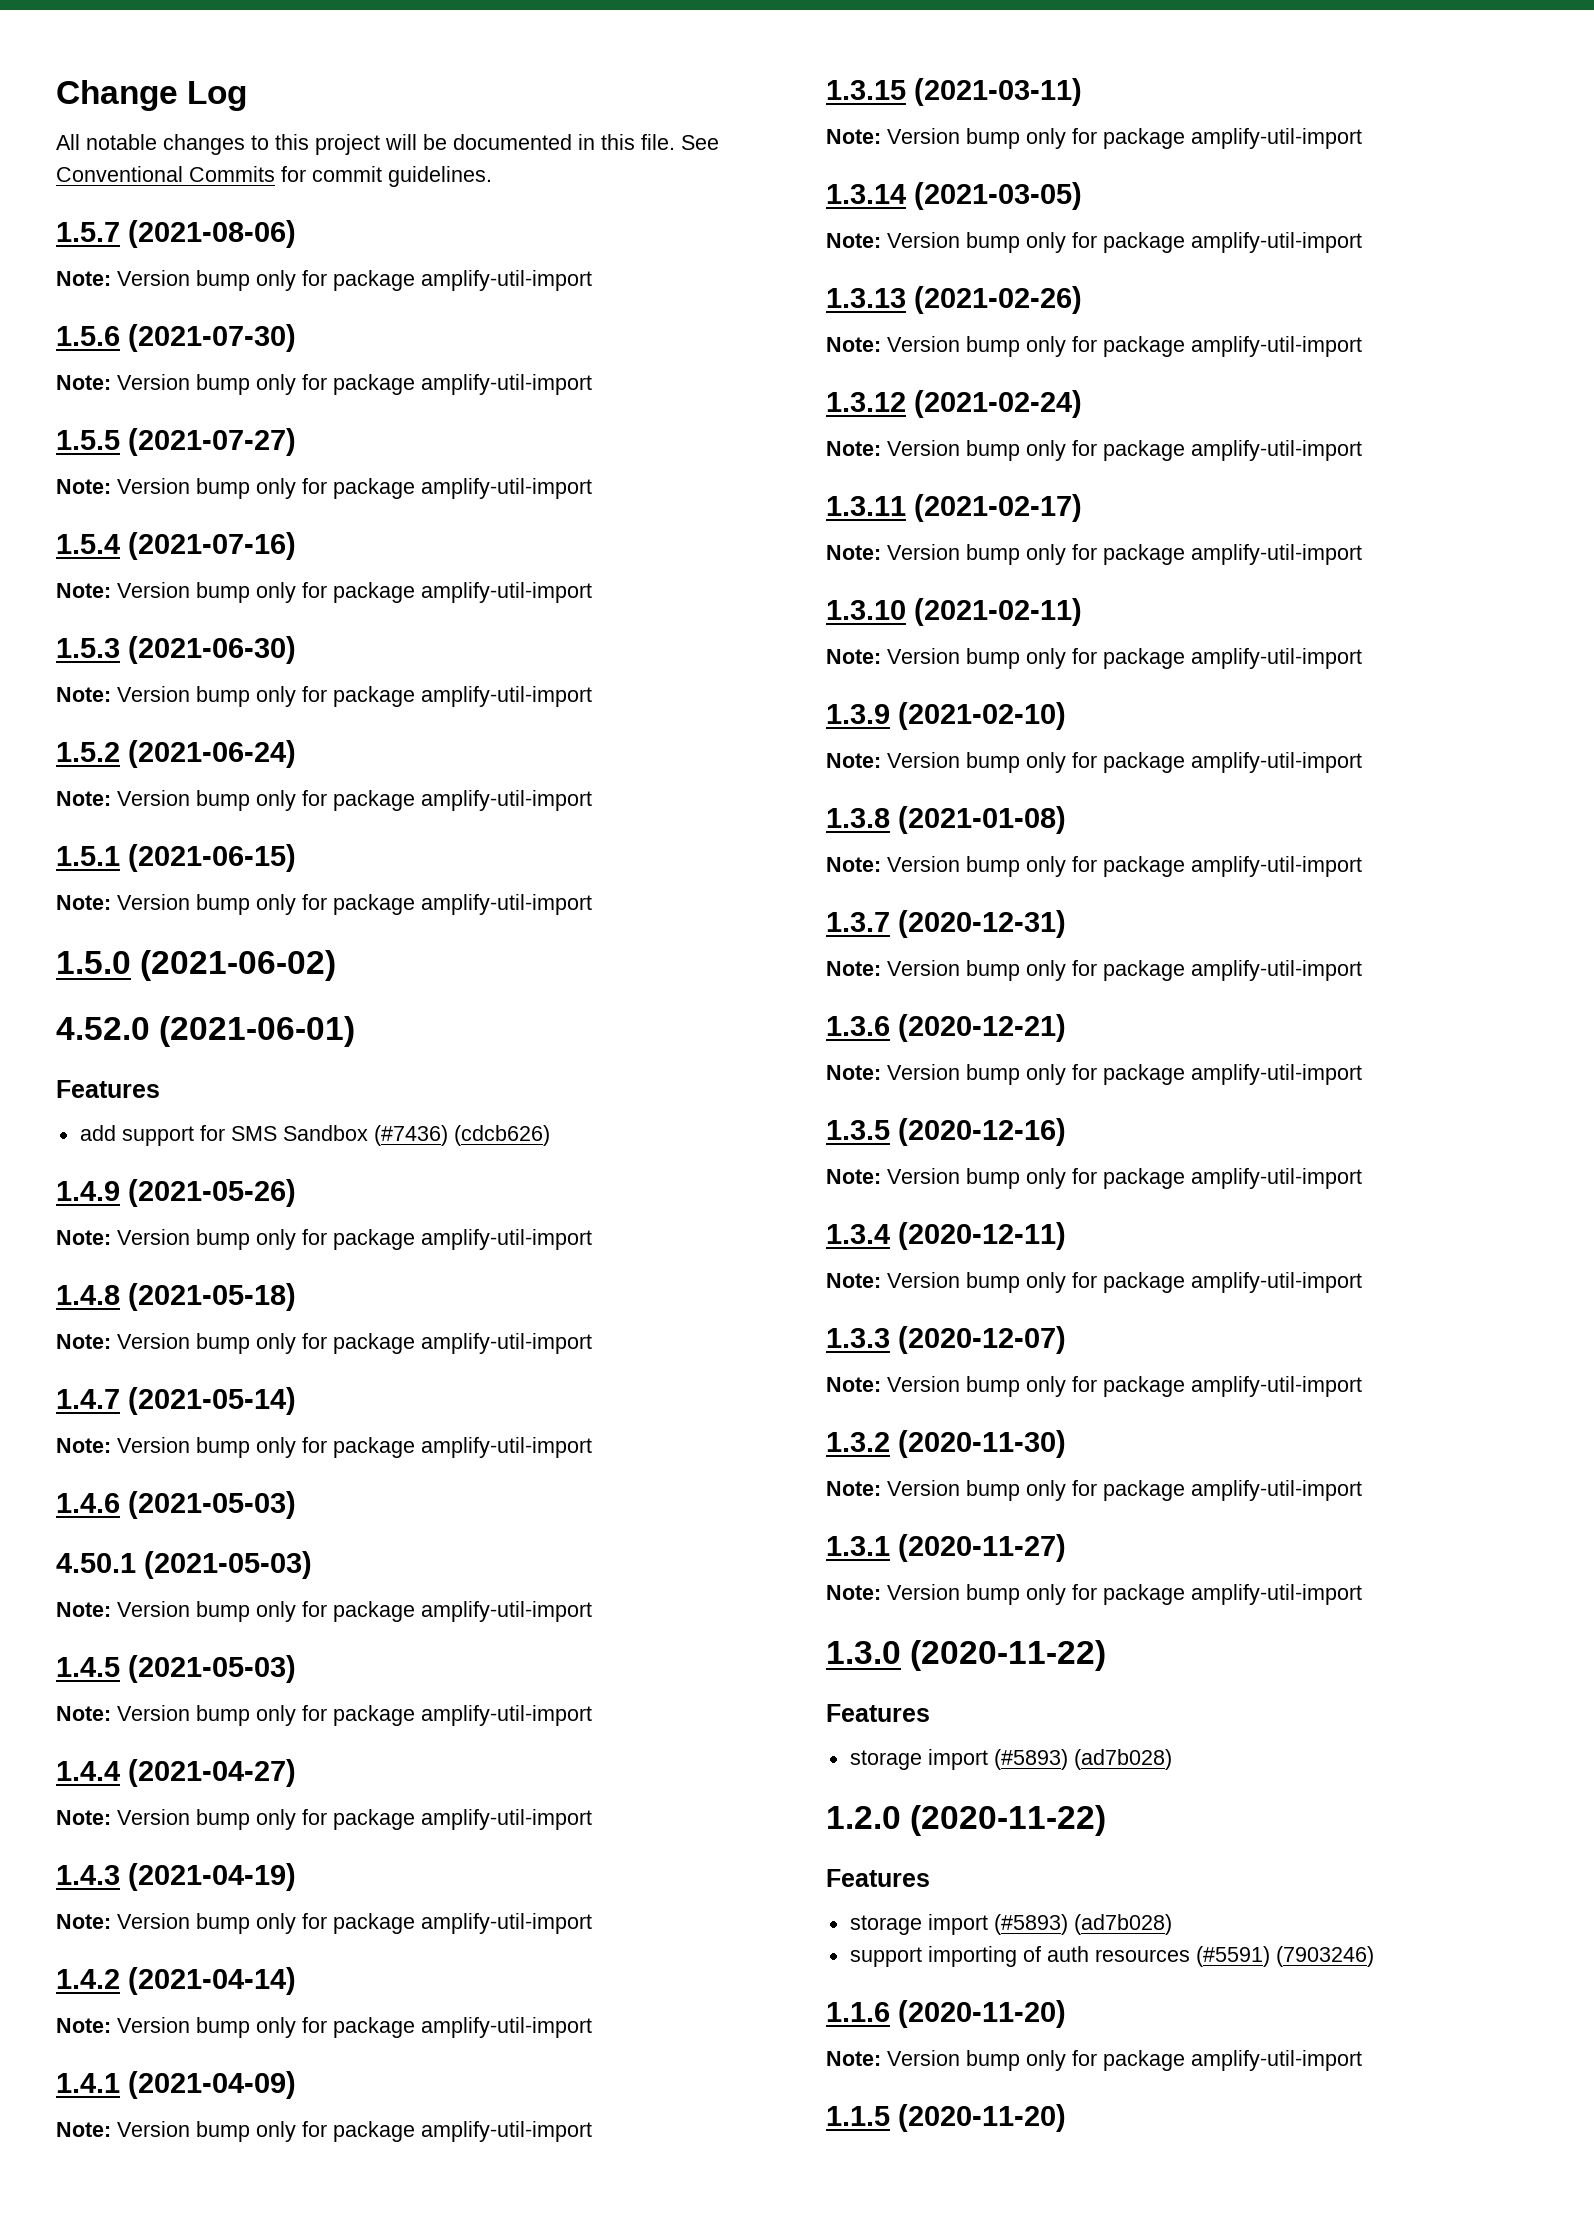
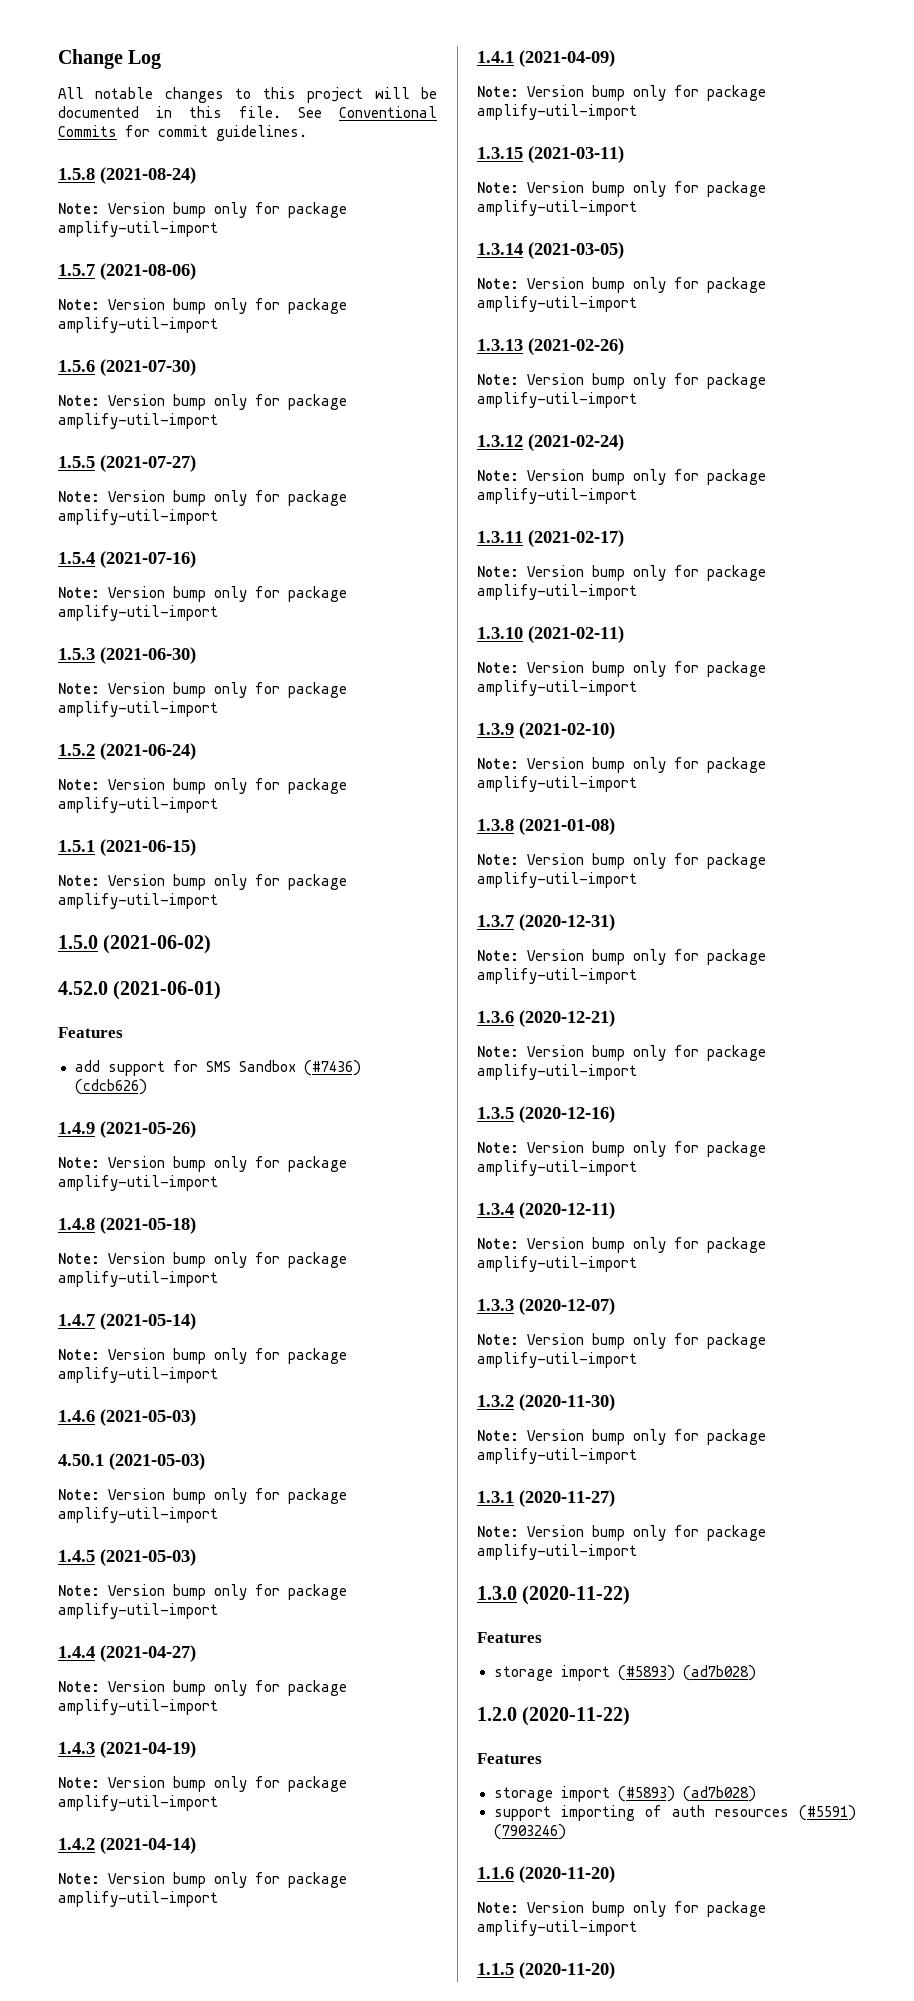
+ 1.5.8 (2021-08-24)
+ Note: Version bump only for package amplify-util-import

